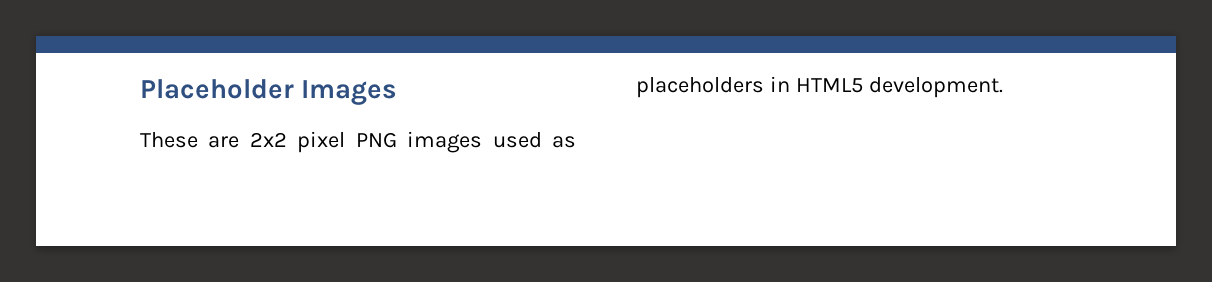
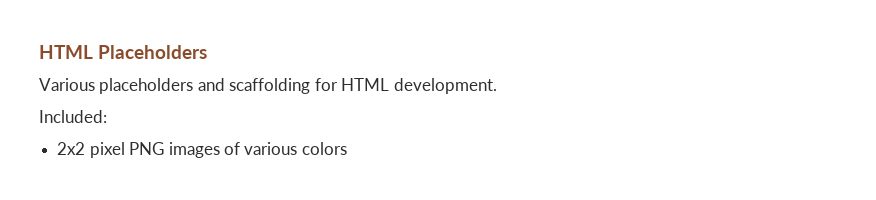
- Placeholder Images
- These are 2x2 pixel PNG images used as placeholders in HTML5 development.
+ HTML Placeholders
+ Various placeholders and scaffolding for HTML development.
+ Included:
+ 2x2 pixel PNG images of various colors

